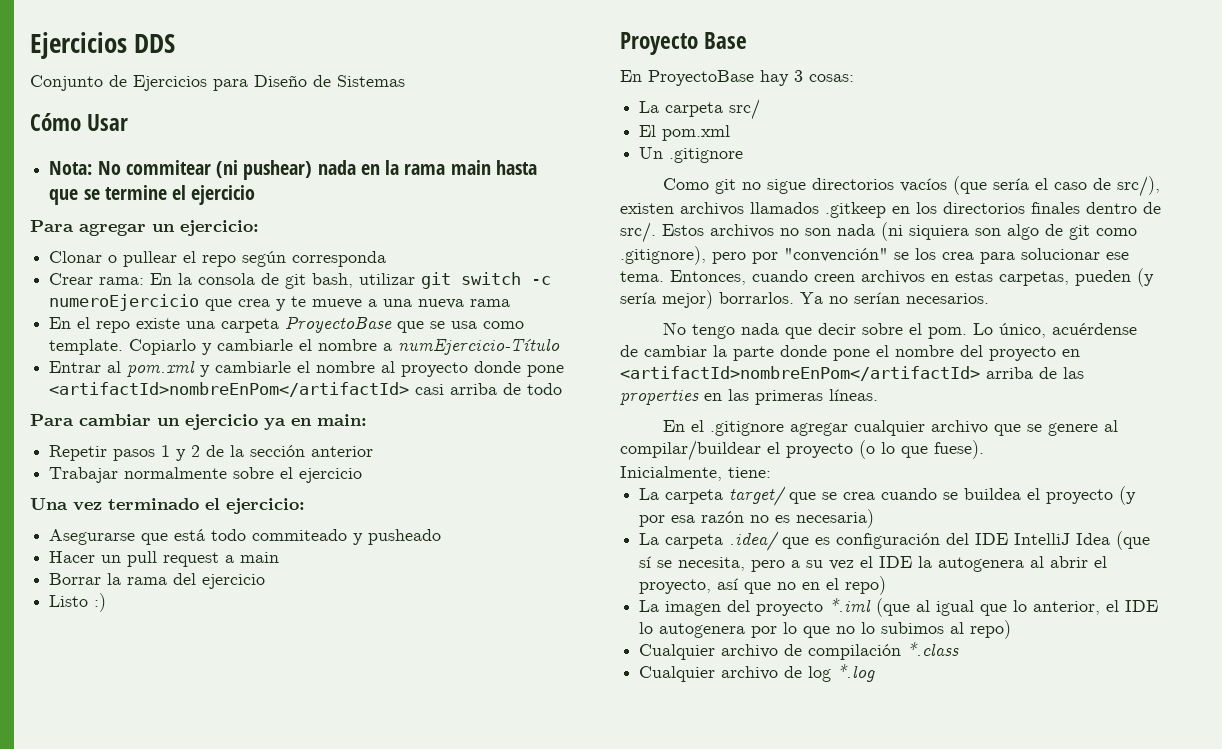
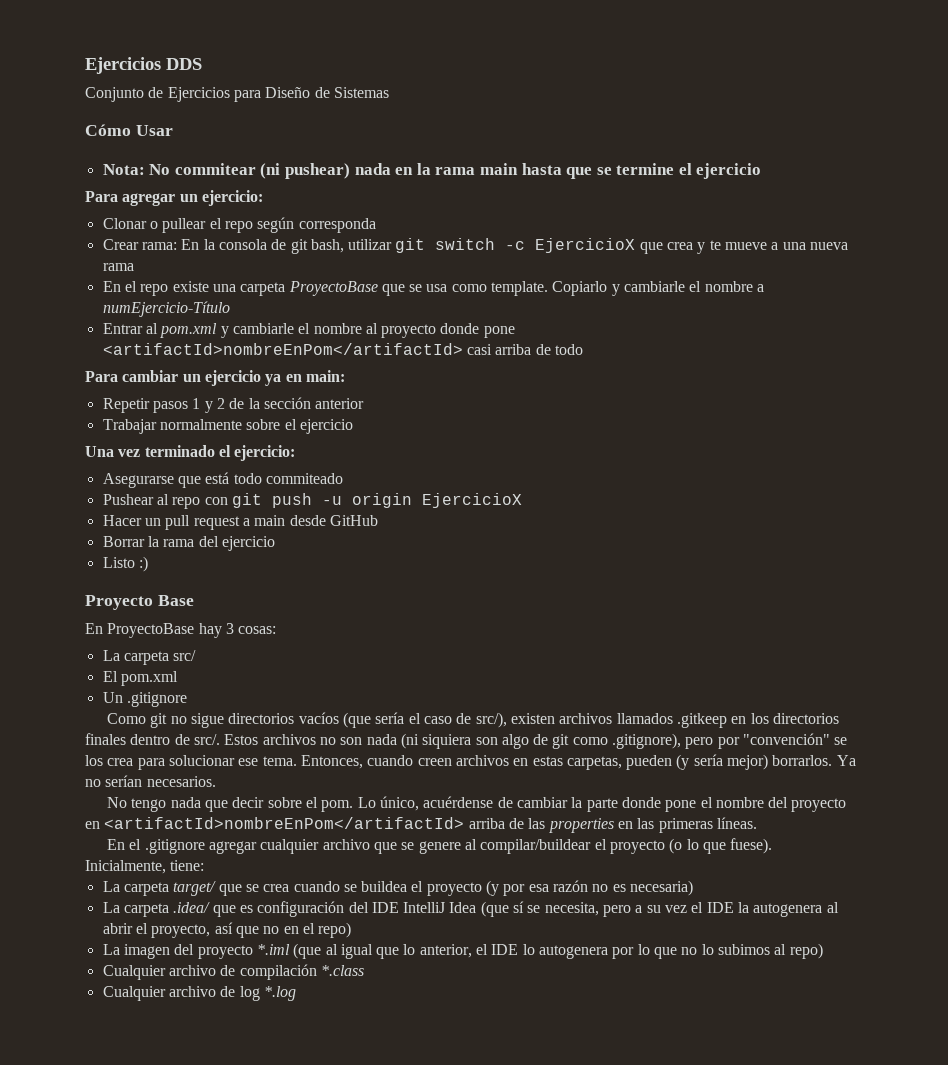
- Crear rama: En la consola de git bash, utilizar git switch -c numeroEjercicio que crea y te mueve a una nueva rama
+ Crear rama: En la consola de git bash, utilizar git switch -c EjercicioX que crea y te mueve a una nueva rama
- Asegurarse que está todo commiteado y pusheado
+ Asegurarse que está todo commiteado
+ Pushear al repo con git push -u origin EjercicioX
- Hacer un pull request a main
+ Hacer un pull request a main desde GitHub

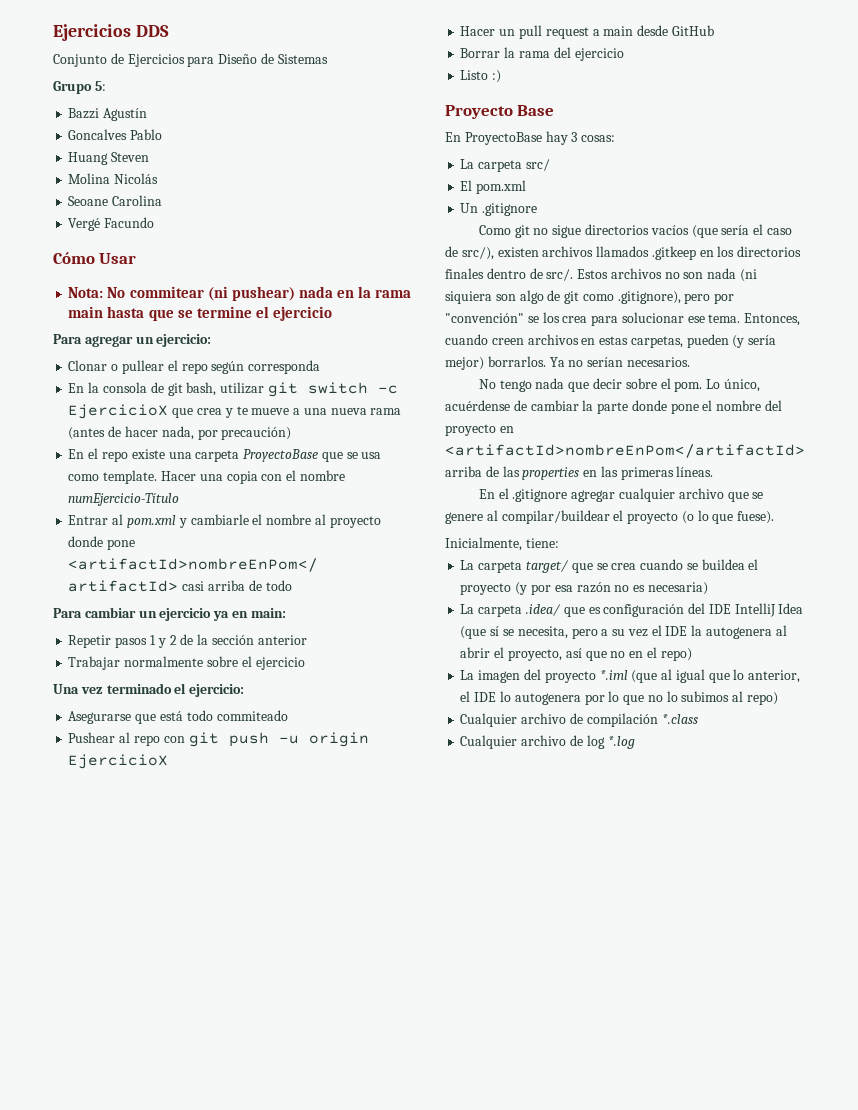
+ Grupo 5:
+ Bazzi Agustín
+ Goncalves Pablo
+ Huang Steven
+ Molina Nicolás
+ Seoane Carolina
+ Vergé Facundo
- Crear rama: En la consola de git bash, utilizar git switch -c EjercicioX que crea y te mueve a una nueva rama
+ En la consola de git bash, utilizar git switch -c EjercicioX que crea y te mueve a una nueva rama (antes de hacer nada, por precaución)
- Copiarlo y cambiarle el nombre a numEjercicio-Título
+ Hacer una copia con el nombre numEjercicio-Título

